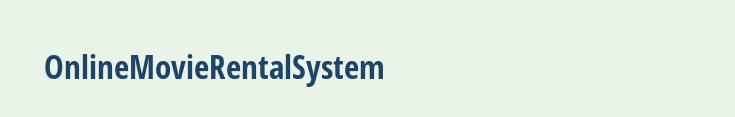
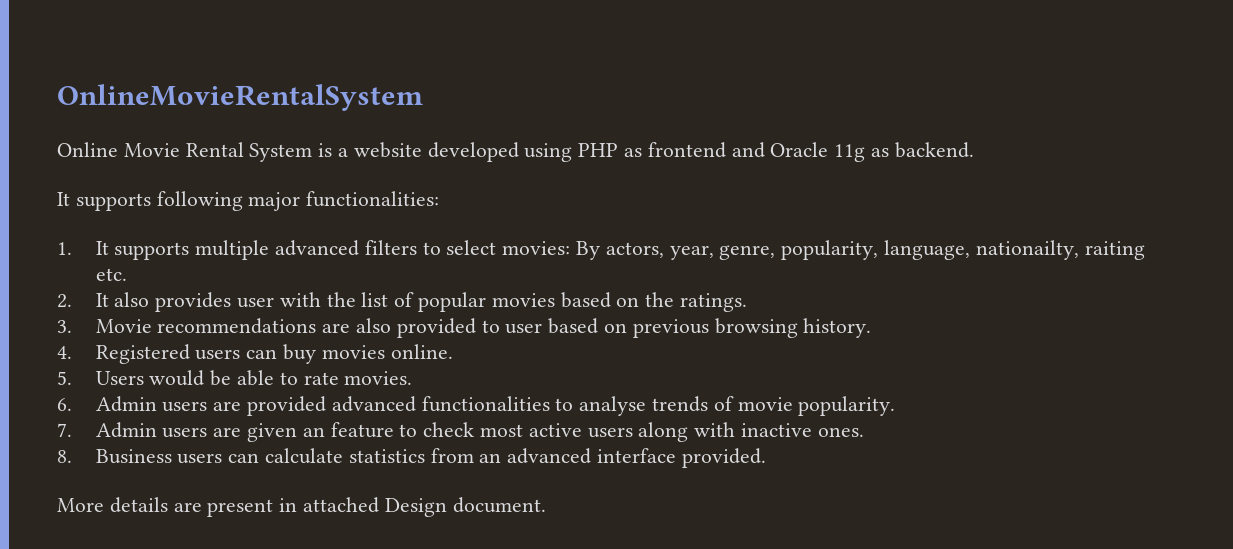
+ Online Movie Rental System is a website developed using PHP as frontend and Oracle 11g as backend.
+ It supports following major functionalities:
+ 1. It supports multiple advanced filters to select movies: By actors, year, genre, popularity, language, nationailty, raiting etc.
+ 2. It also provides user with the list of popular movies based on the ratings.
+ 3. Movie recommendations are also provided to user based on previous browsing history.
+ 4. Registered users can buy movies online.
+ 5. Users would be able to rate movies.
+ 6. Admin users are provided advanced functionalities to analyse trends of movie popularity.
+ 7. Admin users are given an feature to check most active users along with inactive ones.
+ 8. Business users can calculate statistics from an advanced interface provided.
+ More details are present in attached Design document.

